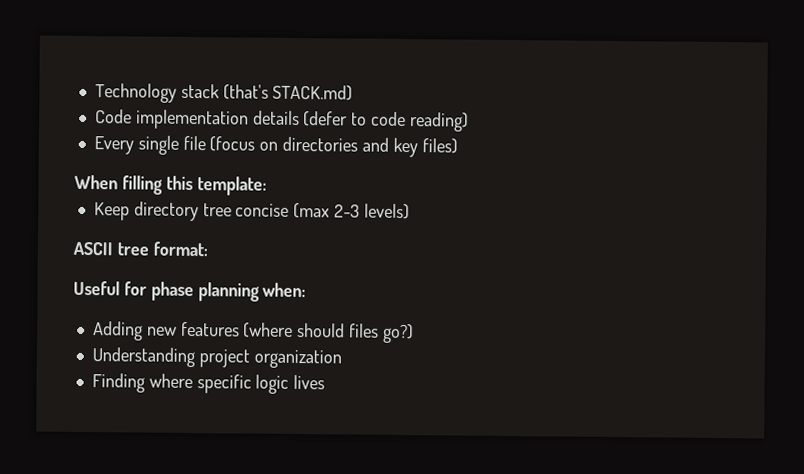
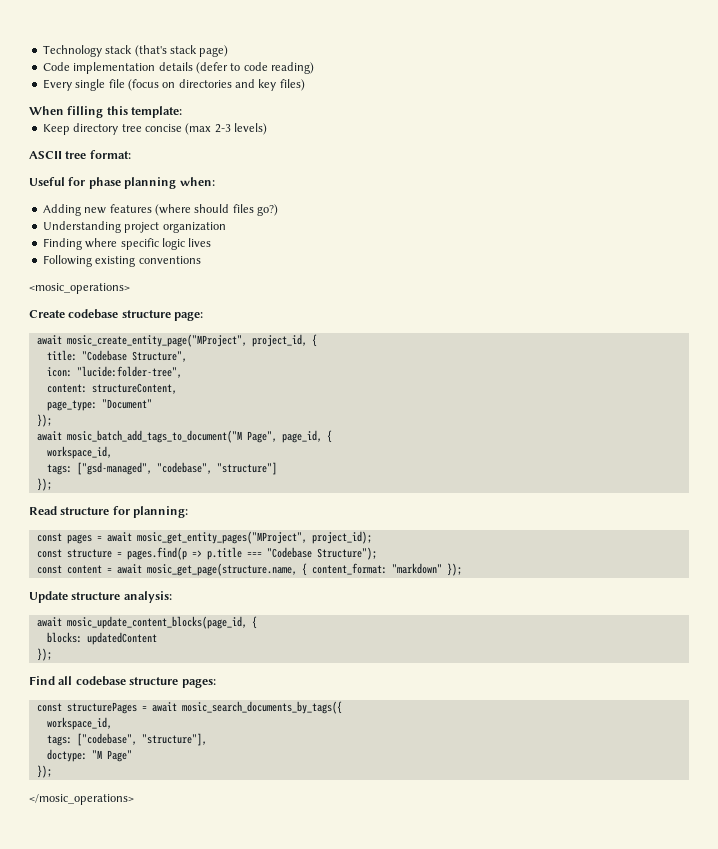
- Technology stack (that's STACK.md)
+ Technology stack (that's stack page)
+ Following existing conventions
+ <mosic_operations>
+ Create codebase structure page:
+ await mosic_create_entity_page("MProject", project_id, {
+ title: "Codebase Structure",
+ icon: "lucide:folder-tree",
+ content: structureContent,
+ page_type: "Document"
+ });
+ await mosic_batch_add_tags_to_document("M Page", page_id, {
+ workspace_id,
+ tags: ["gsd-managed", "codebase", "structure"]
+ });
+ Read structure for planning:
+ const pages = await mosic_get_entity_pages("MProject", project_id);
+ const structure = pages.find(p => p.title === "Codebase Structure");
+ const content = await mosic_get_page(structure.name, { content_format: "markdown" });
+ Update structure analysis:
+ await mosic_update_content_blocks(page_id, {
+ blocks: updatedContent
+ });
+ Find all codebase structure pages:
+ const structurePages = await mosic_search_documents_by_tags({
+ workspace_id,
+ tags: ["codebase", "structure"],
+ doctype: "M Page"
+ });
+ </mosic_operations>

